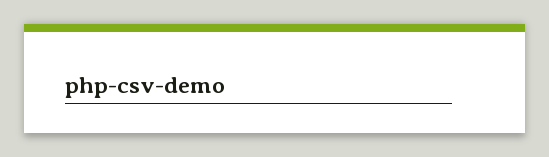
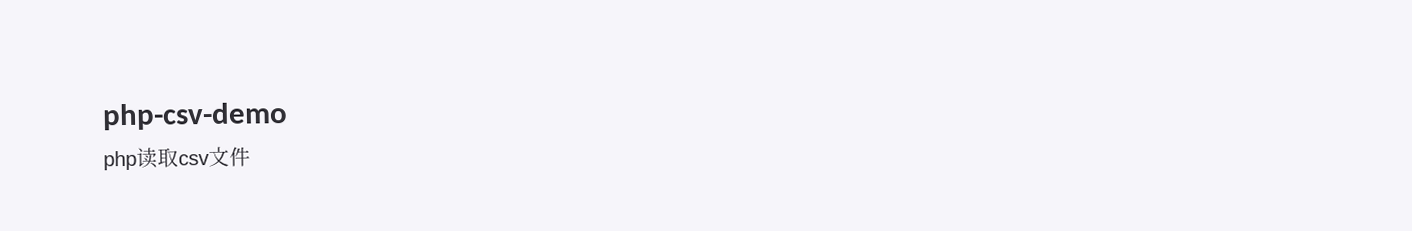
+ php读取csv文件

